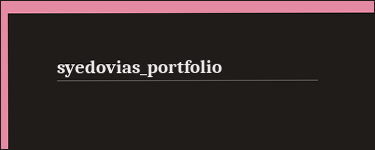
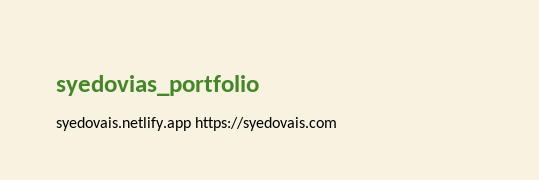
+ syedovais.netlify.app https://syedovais.com

